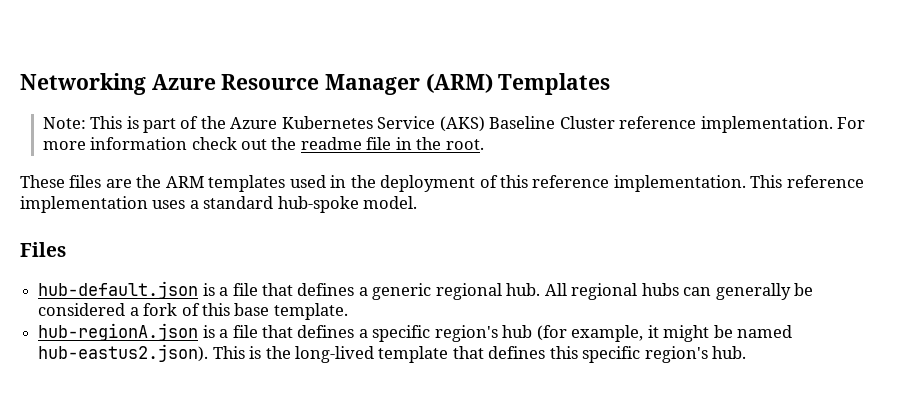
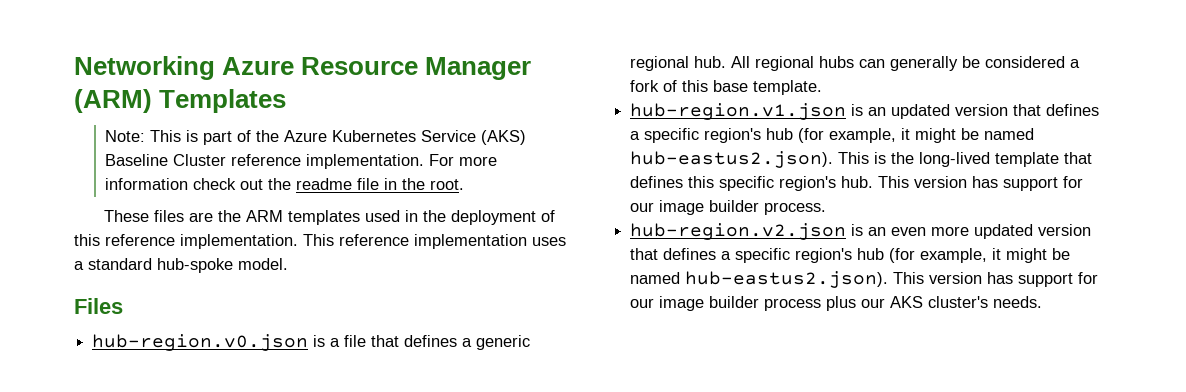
- hub-default.json is a file that defines a generic regional hub.
+ hub-region.v0.json is a file that defines a generic regional hub.
- hub-regionA.json is a file that defines a specific region's hub (for example, it might be named hub-eastus2.json). This is the long-lived template that defines this specific region's hub.
+ hub-region.v1.json is an updated version that defines a specific region's hub (for example, it might be named hub-eastus2.json). This is the long-lived template that defines this specific region's hub.
+ This version has support for our image builder process.
+ hub-region.v2.json is an even more updated version that defines a specific region's hub (for example, it might be named hub-eastus2.json). This version has support for our image builder process plus our AKS cluster's needs.

